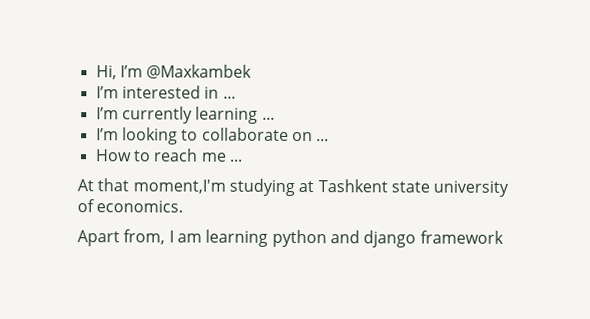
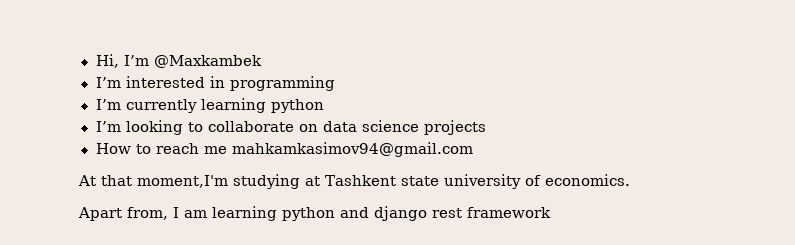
- I’m interested in ...
+ I’m interested in programming
- I’m currently learning ...
+ I’m currently learning python
- I’m looking to collaborate on ...
+ I’m looking to collaborate on data science projects
- How to reach me ...
+ How to reach me mahkamkasimov94@gmail.com
- Apart from, I am learning python and django framework
+ Apart from, I am learning python and django rest framework

